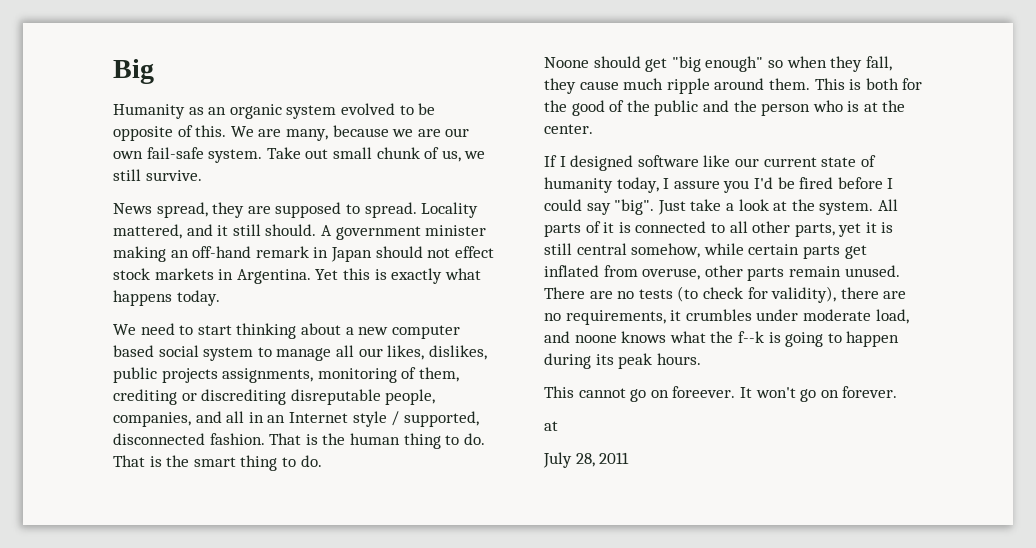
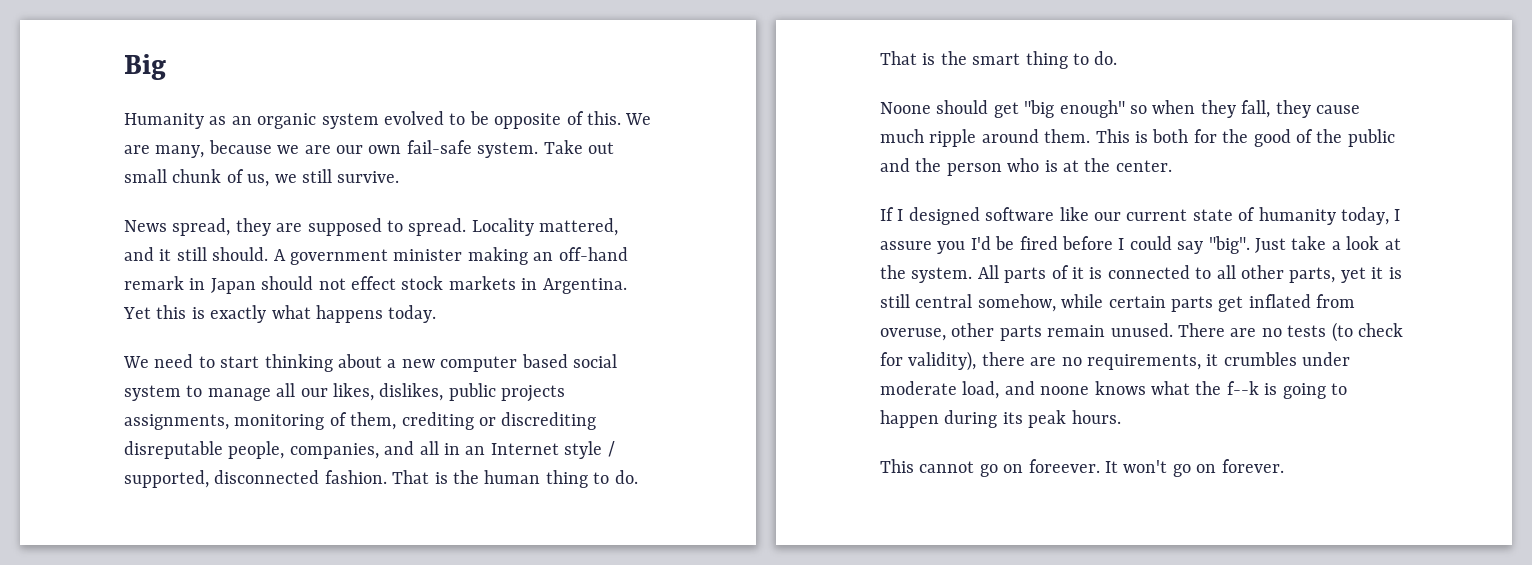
  It won't go on forever.
- at
- July 28, 2011

